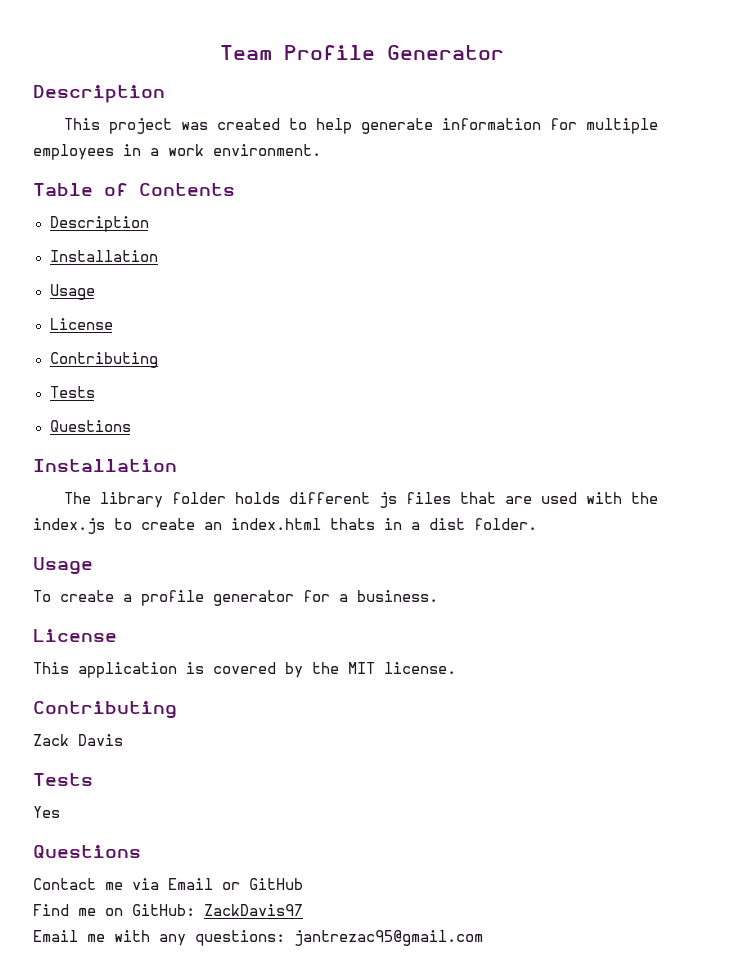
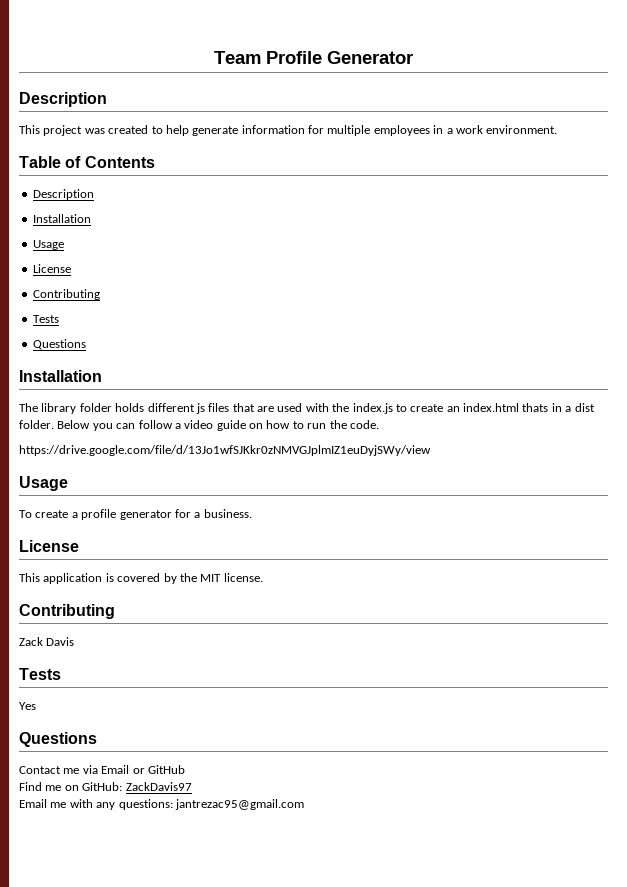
+ Below you can follow a video guide on how to run the code.
+ https://drive.google.com/file/d/13Jo1wfSJKkr0zNMVGJplmIZ1euDyjSWy/view

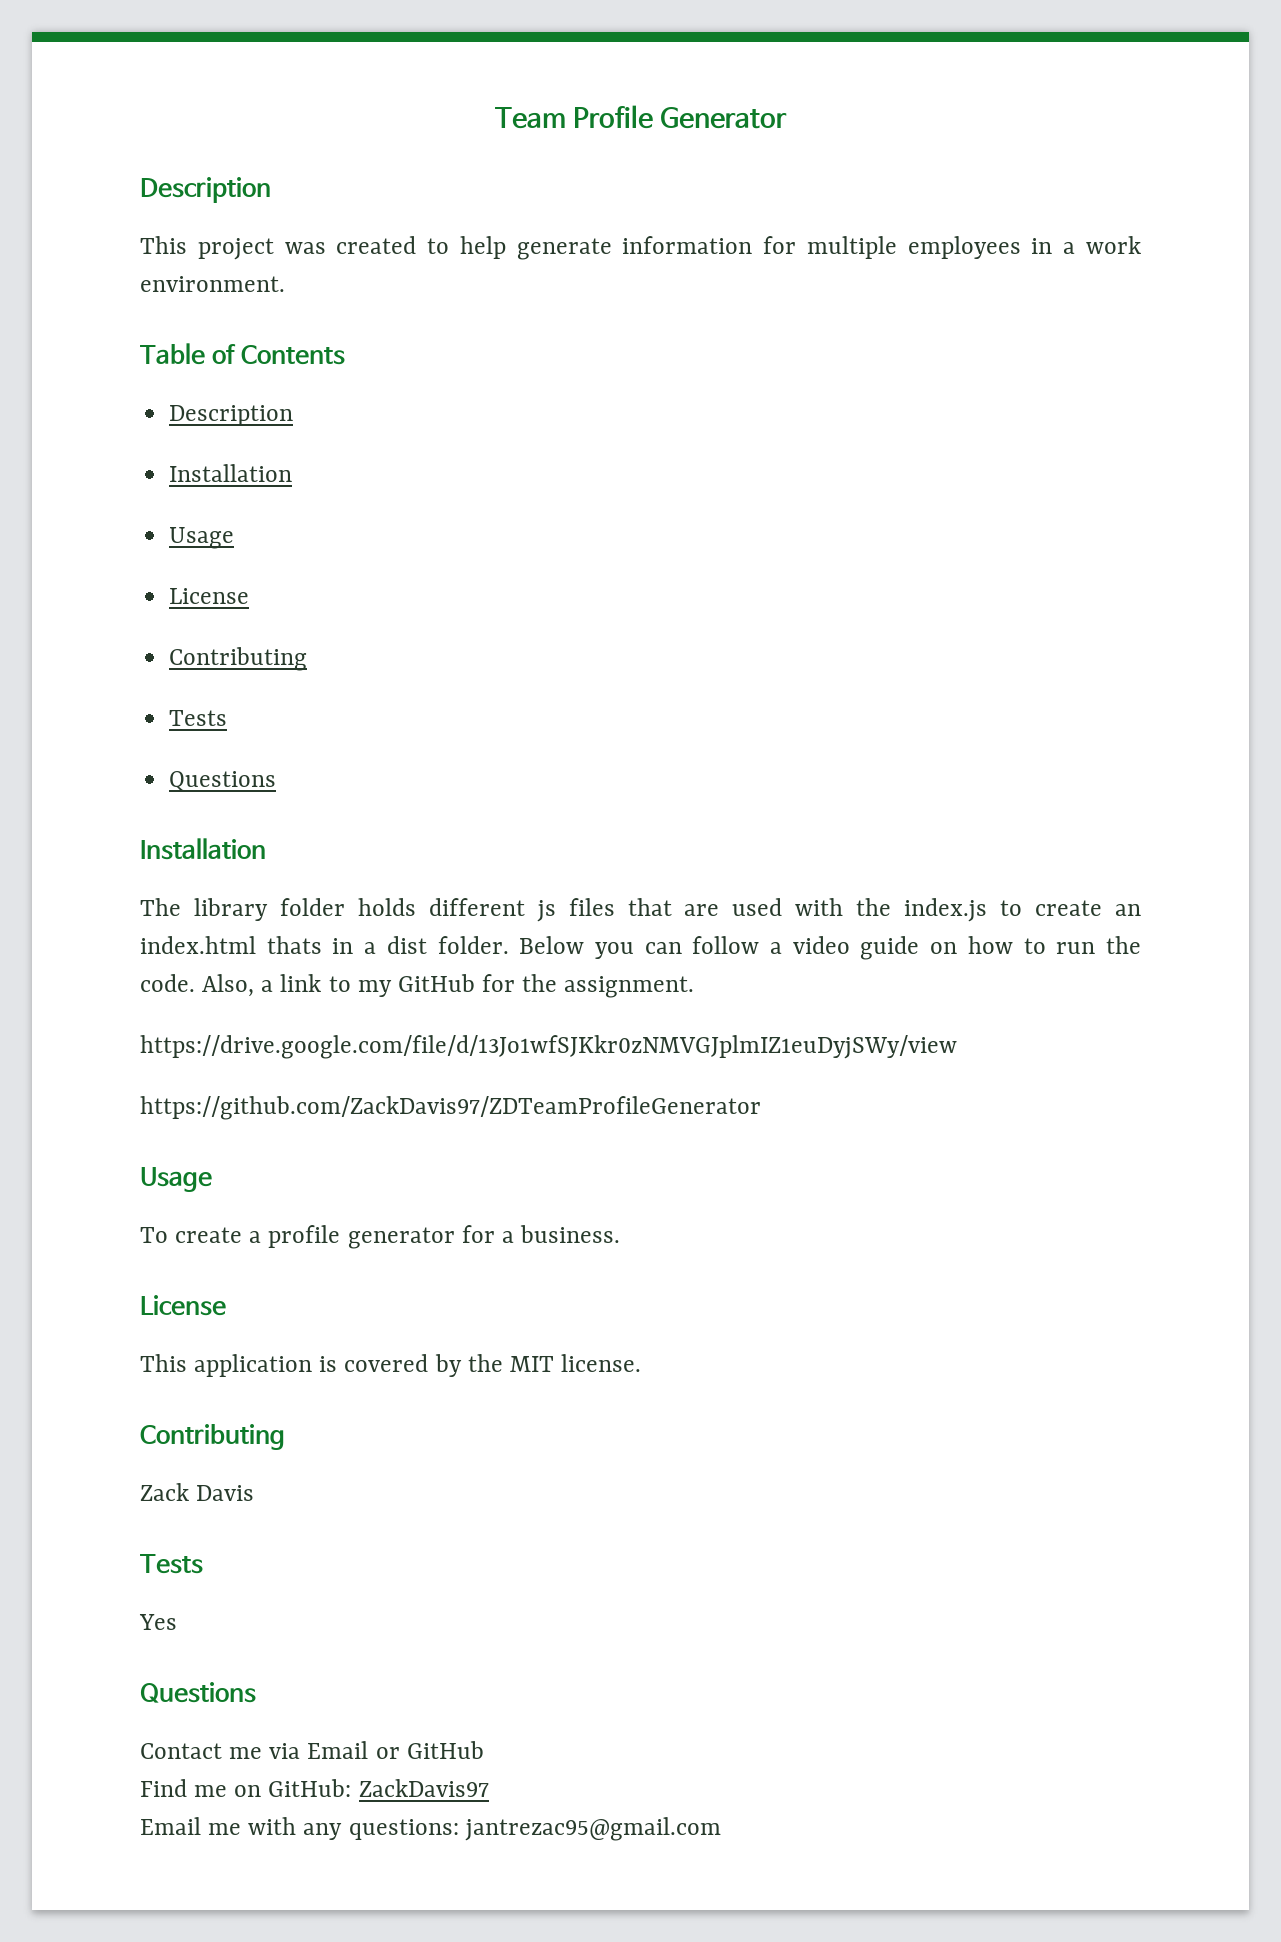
+ Also, a link to my GitHub for the assignment.
+ https://github.com/ZackDavis97/ZDTeamProfileGenerator

